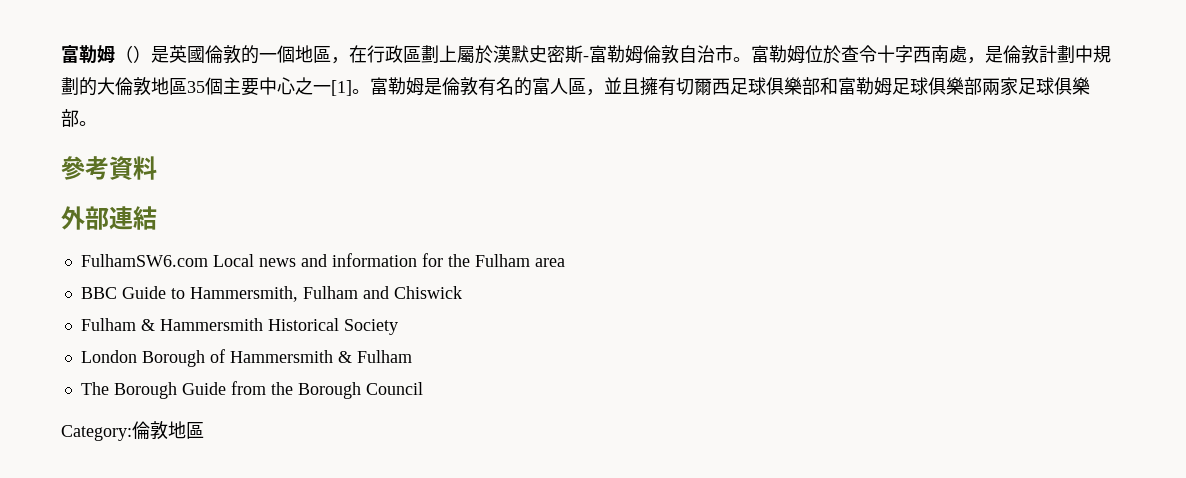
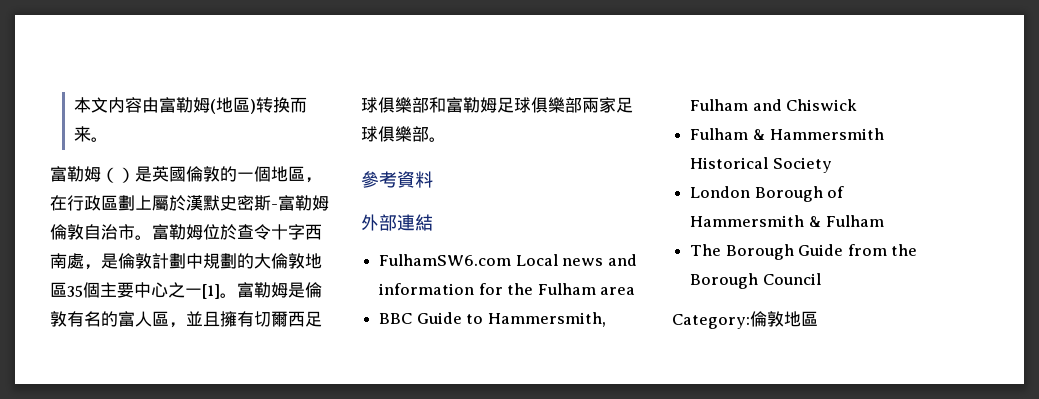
+ 本文内容由富勒姆(地區)转换而来。

